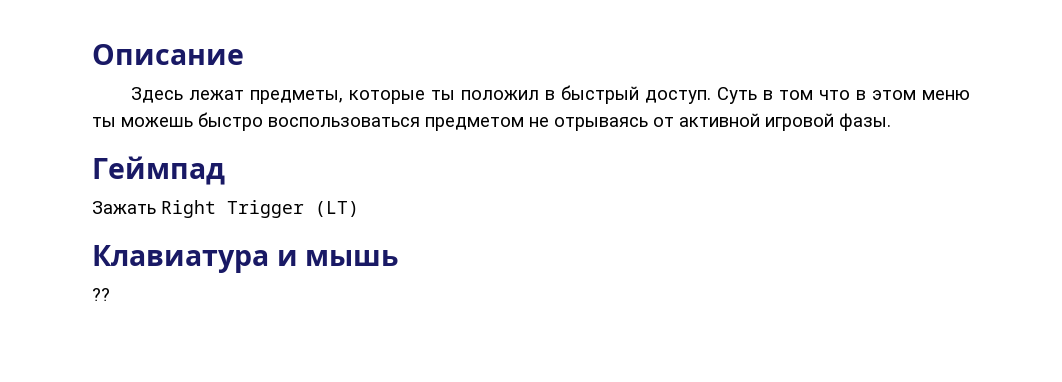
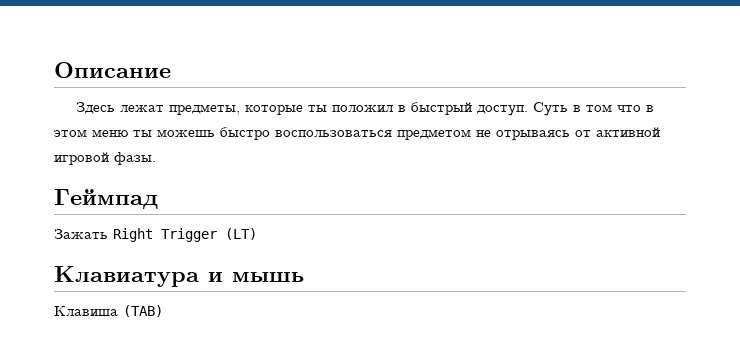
- ??
+ Клавиша (TAB)

